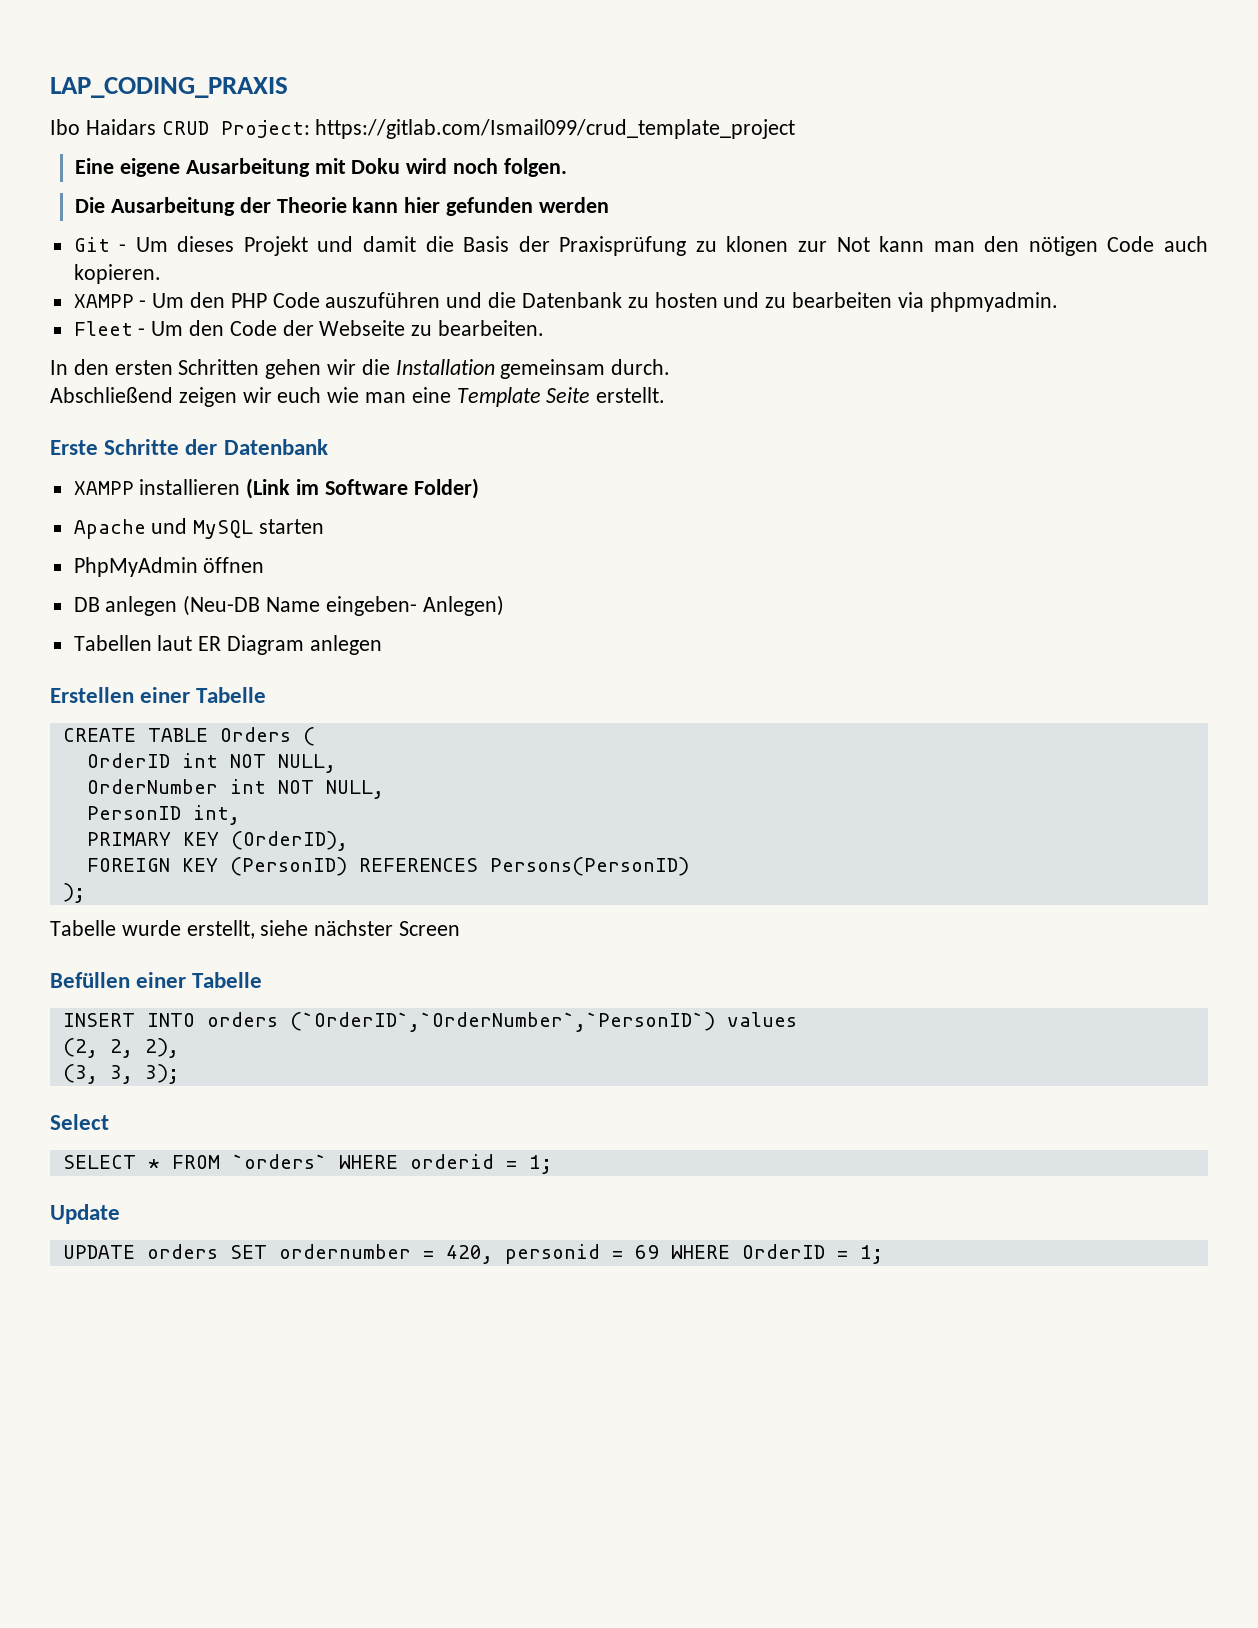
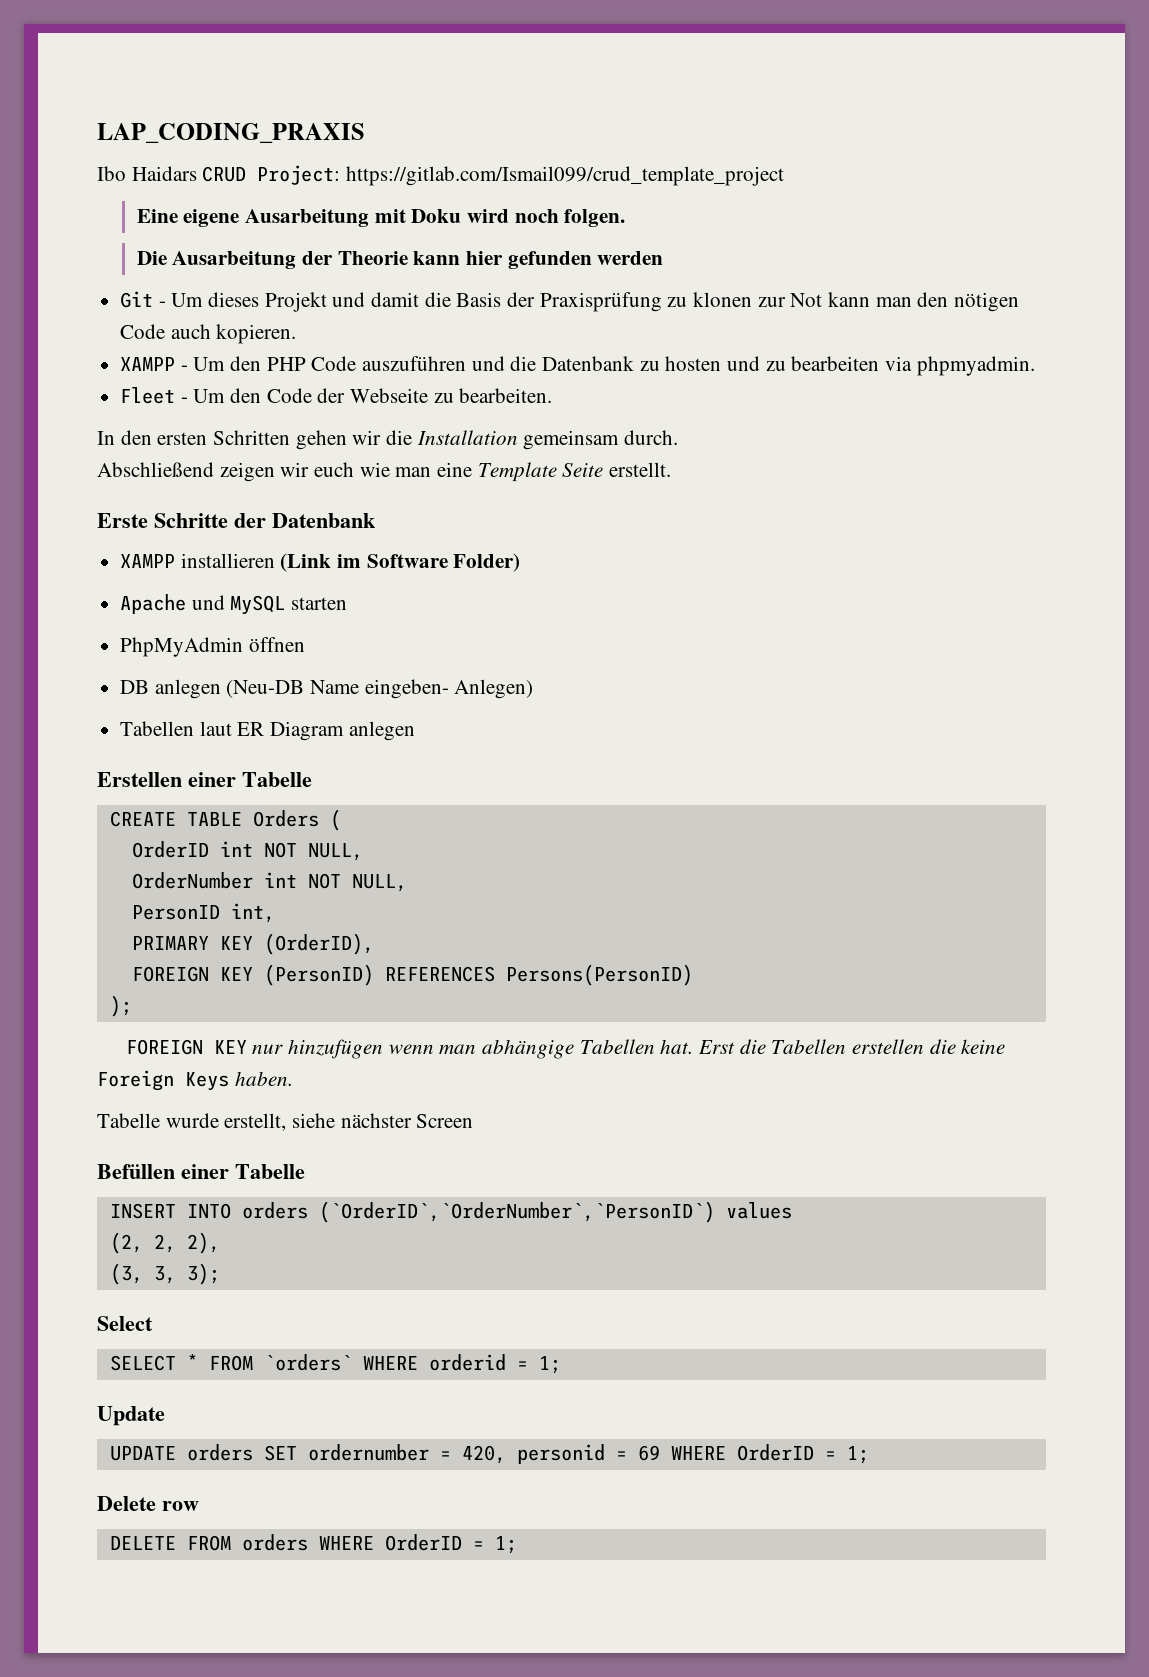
+ FOREIGN KEY nur hinzufügen wenn man abhängige Tabellen hat. Erst die Tabellen erstellen die keine Foreign Keys haben.
+ Delete row
+ DELETE FROM orders WHERE OrderID = 1;

